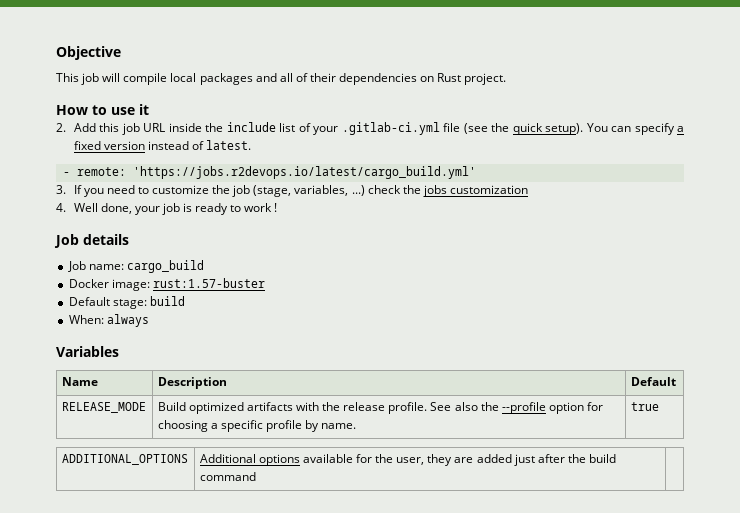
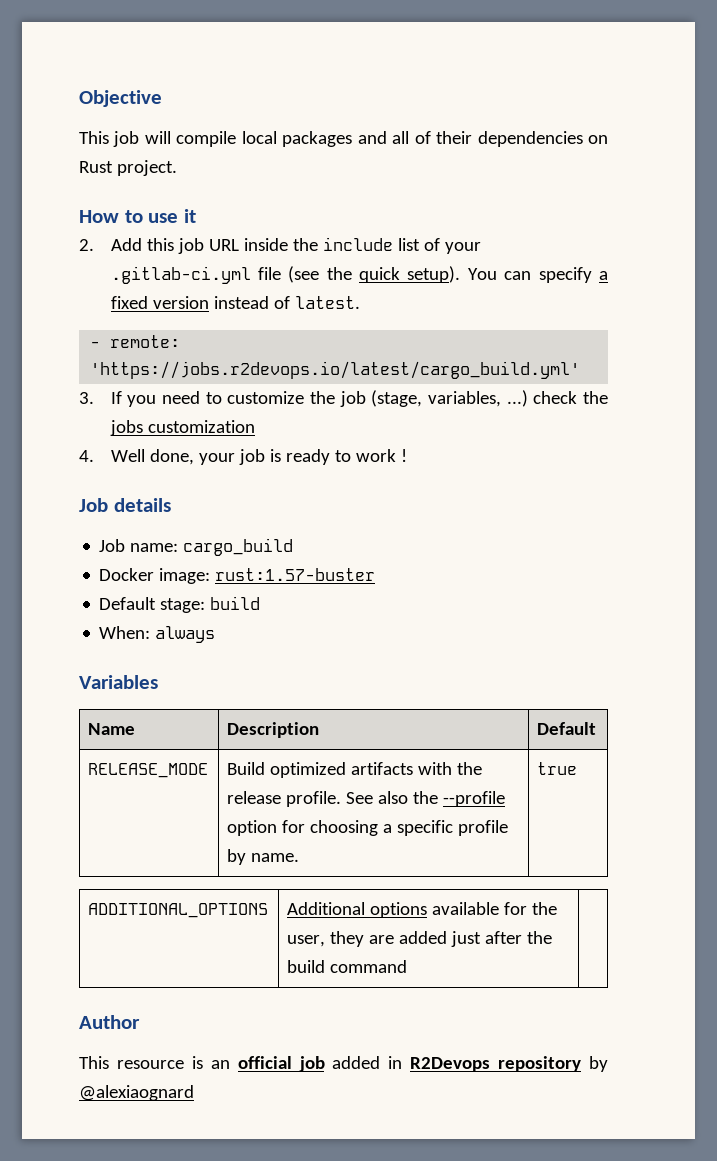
+ Author
+ This resource is an official job added in R2Devops repository by @alexiaognard

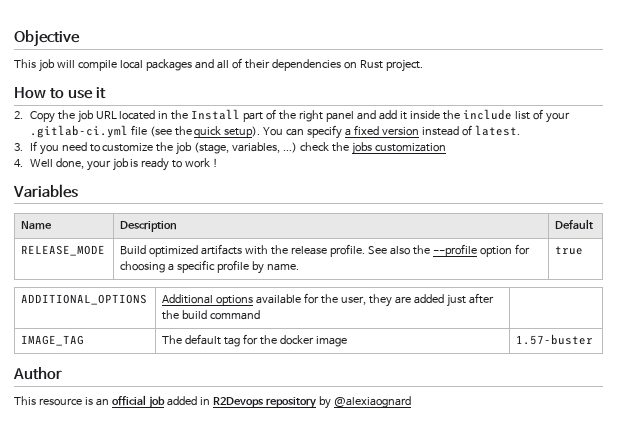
- 2. Add this job URL inside the include list of your .gitlab-ci.yml file (see the quick setup).
+ 2. Copy the job URL located in the Install part of the right panel and add it inside the include list of your .gitlab-ci.yml file (see the quick setup).
- - remote: 'https://jobs.r2devops.io/latest/cargo_build.yml'
- Job details
- Job name: cargo_build
- Docker image: rust:1.57-buster
- Default stage: build
- When: always
+ IMAGE_TAG | The default tag for the docker image | 1.57-buster

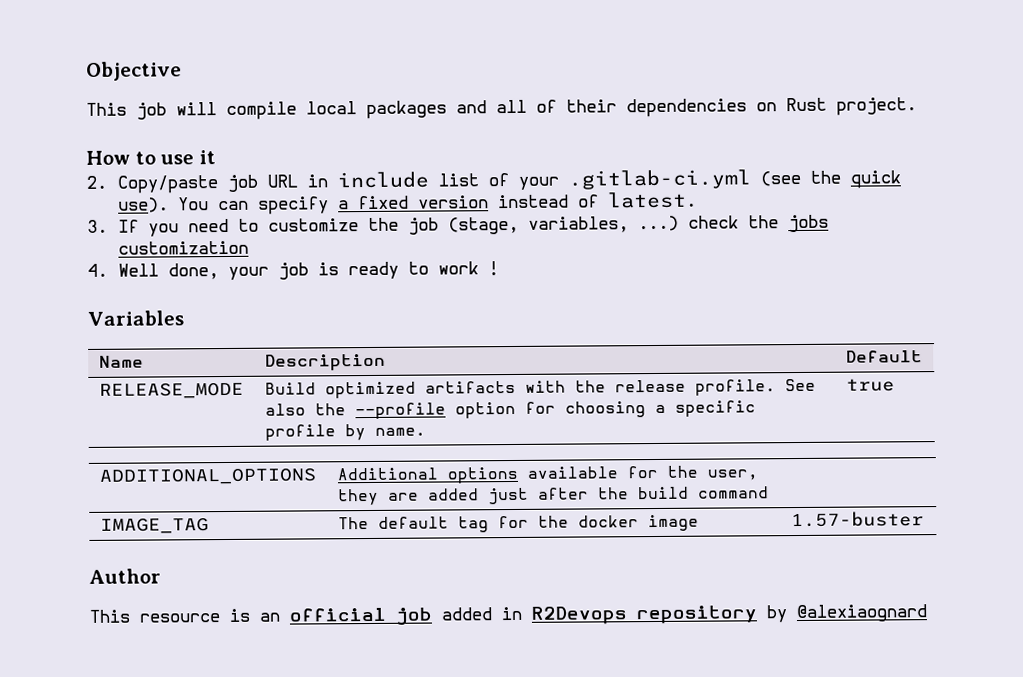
- 2. Copy the job URL located in the Install part of the right panel and add it inside the include list of your .gitlab-ci.yml file (see the quick setup).
+ 2. Copy/paste job URL in include list of your .gitlab-ci.yml (see the quick use).

